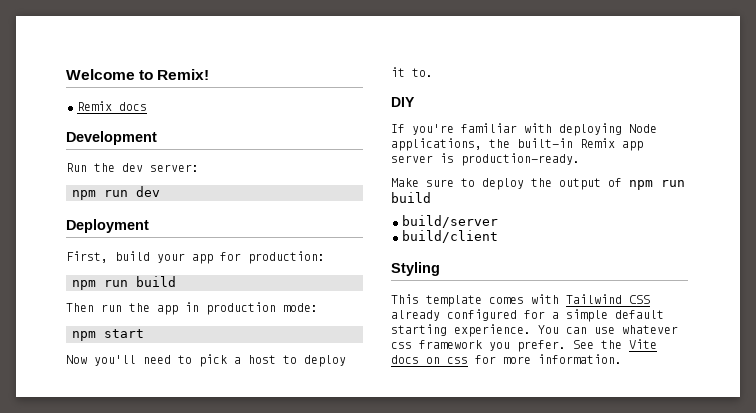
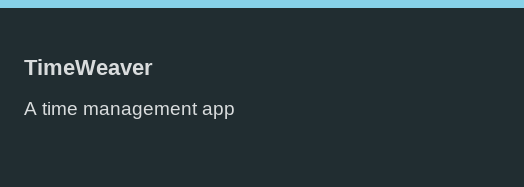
- Welcome to Remix!
- Remix docs
- Development
- Run the dev server:
- npm run dev
- Deployment
- First, build your app for production:
- npm run build
- Then run the app in production mode:
- npm start
- Now you'll need to pick a host to deploy it to.
- DIY
- If you're familiar with deploying Node applications, the built-in Remix app server is production-ready.
- Make sure to deploy the output of npm run build
- build/server
- build/client
- Styling
- This template comes with Tailwind CSS already configured for a simple default starting experience. You can use whatever css framework you prefer. See the Vite docs on css for more information.
+ TimeWeaver
+ A time management app

